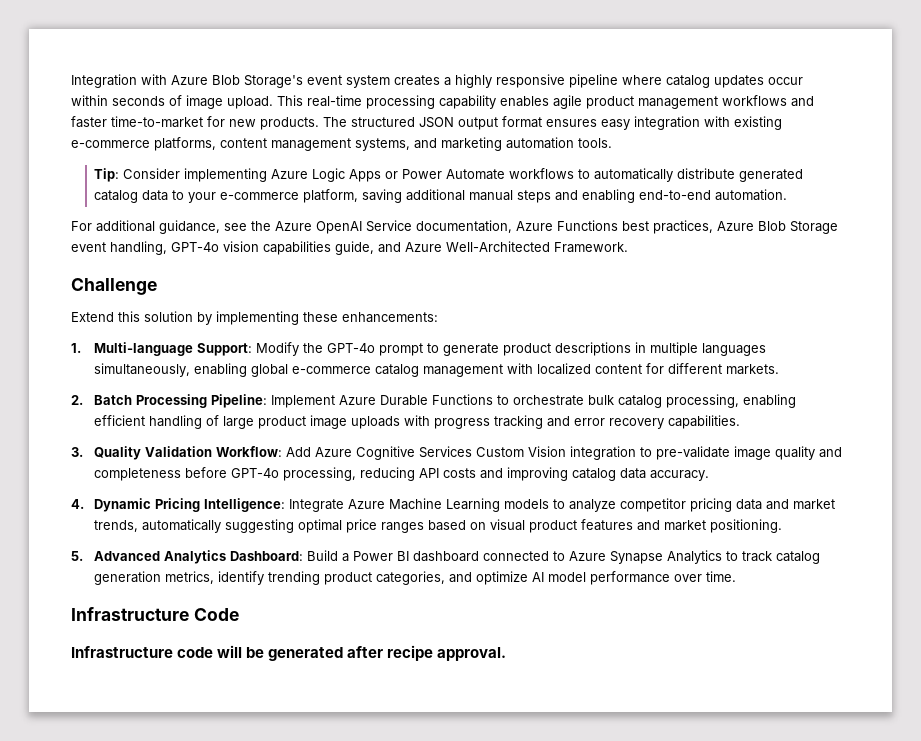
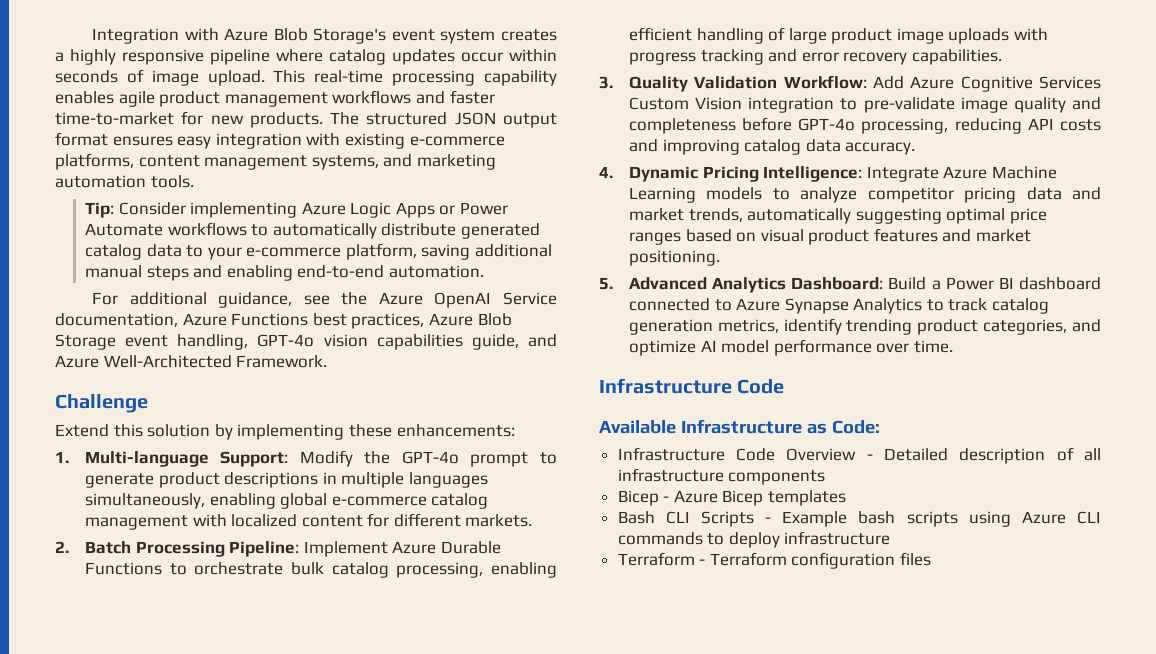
- Infrastructure code will be generated after recipe approval.
+ Available Infrastructure as Code:
+ Infrastructure Code Overview - Detailed description of all infrastructure components
+ Bicep - Azure Bicep templates
+ Bash CLI Scripts - Example bash scripts using Azure CLI commands to deploy infrastructure
+ Terraform - Terraform configuration files

